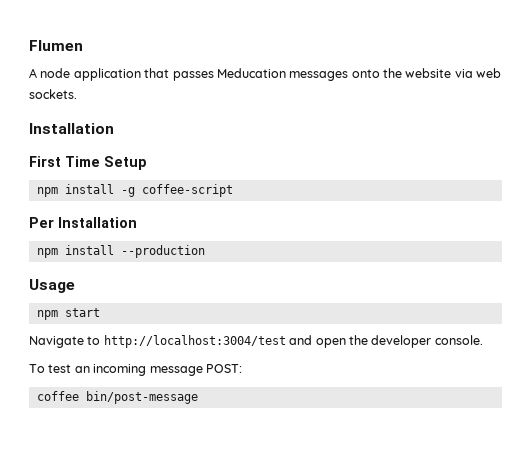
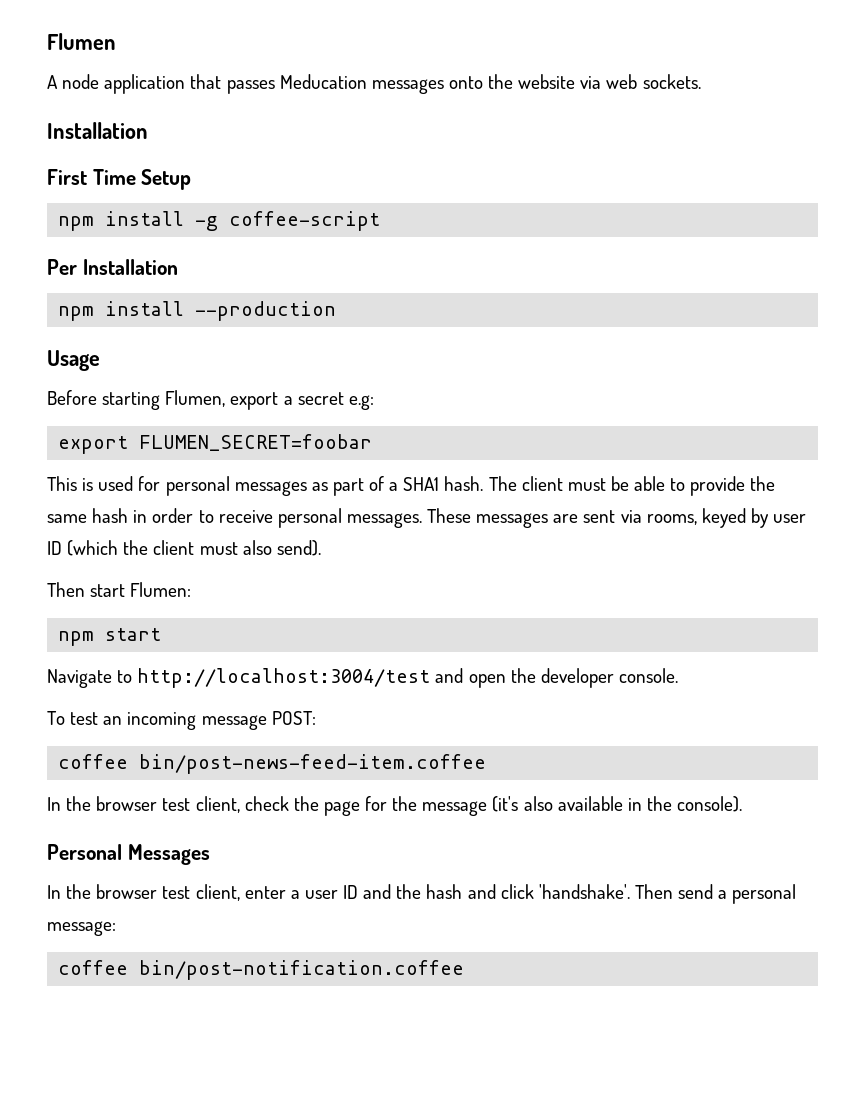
+ Before starting Flumen, export a secret e.g:
+ export FLUMEN_SECRET=foobar
+ This is used for personal messages as part of a SHA1 hash. The client must be able to provide the same hash in order to receive personal messages. These messages are sent via rooms, keyed by user ID (which the client must also send).
+ Then start Flumen:
- coffee bin/post-message
+ coffee bin/post-news-feed-item.coffee
+ In the browser test client, check the page for the message (it's also available in the console).
+ Personal Messages
+ In the browser test client, enter a user ID and the hash and click 'handshake'. Then send a personal message:
+ coffee bin/post-notification.coffee

